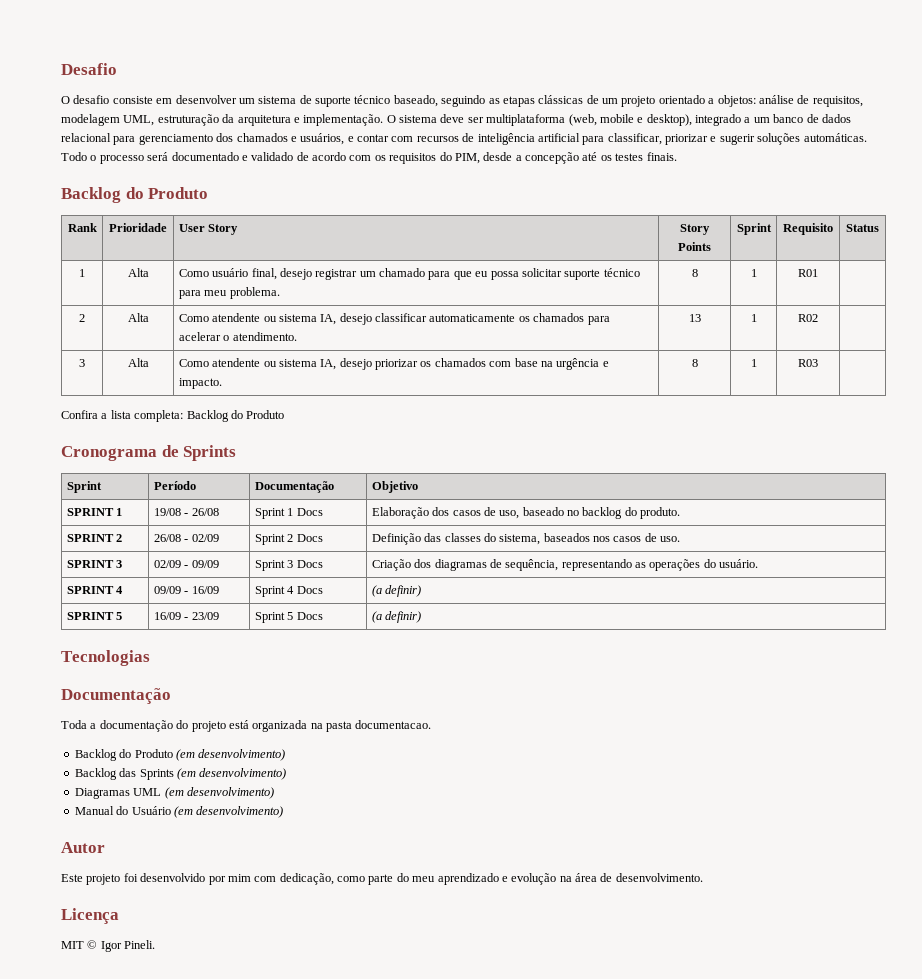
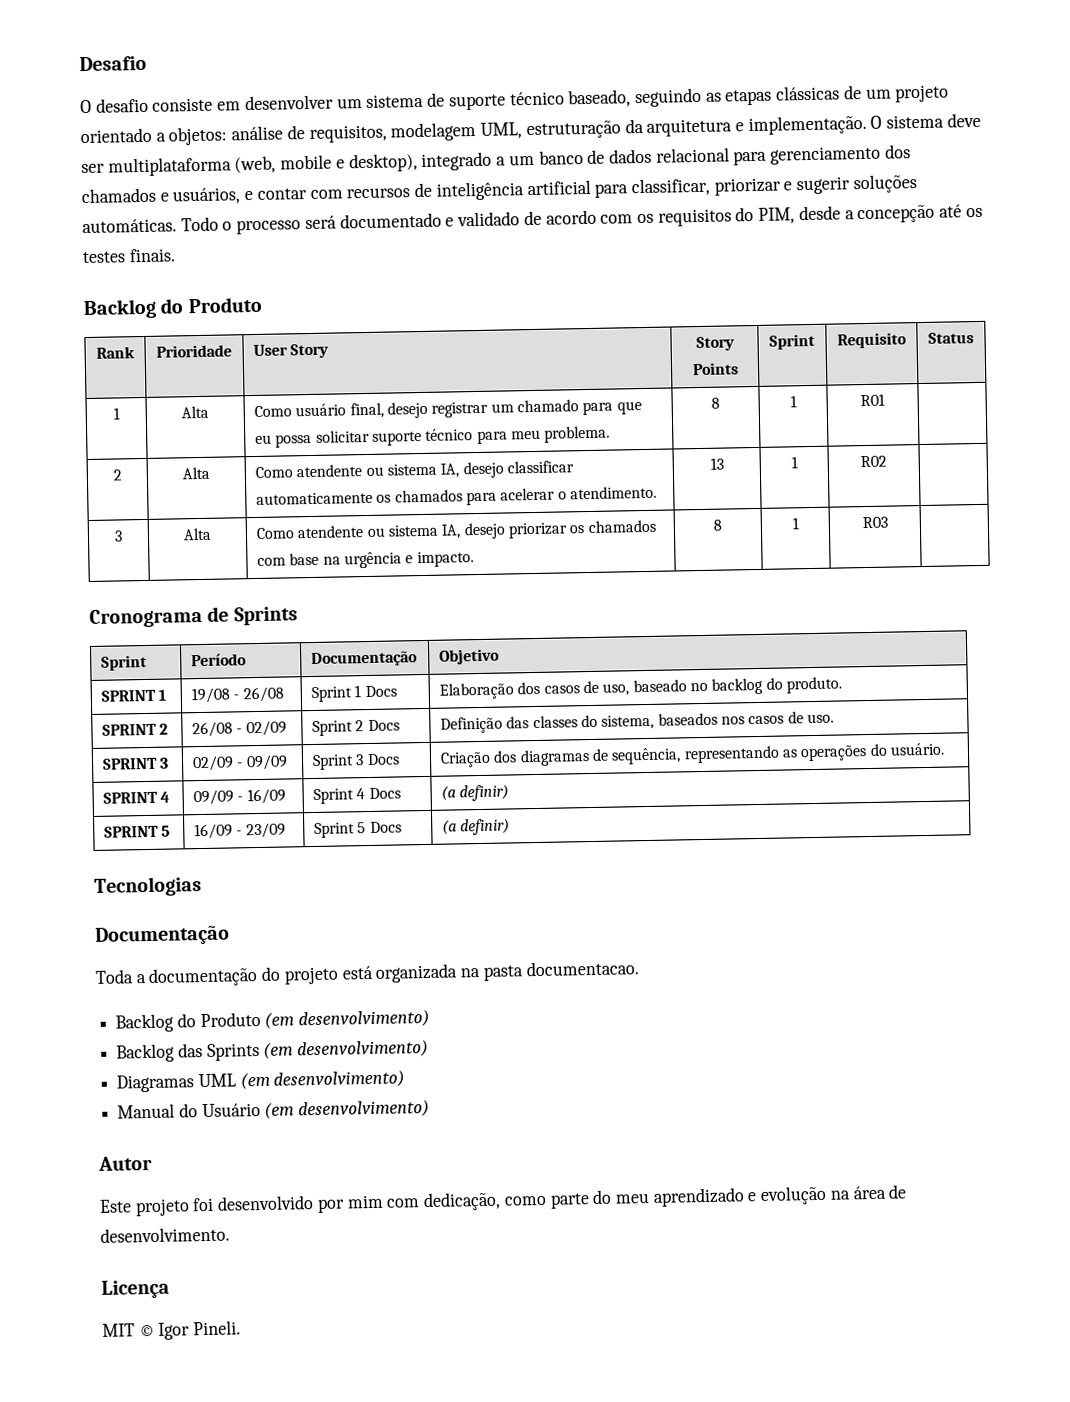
- Confira a lista completa: Backlog do Produto

